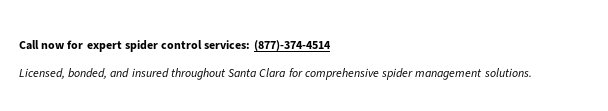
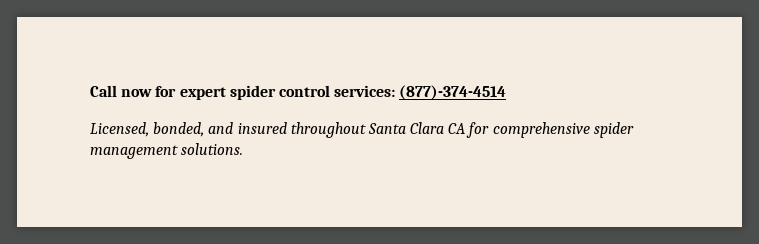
- Licensed, bonded, and insured throughout Santa Clara for comprehensive spider management solutions.
+ Licensed, bonded, and insured throughout Santa Clara CA for comprehensive spider management solutions.

